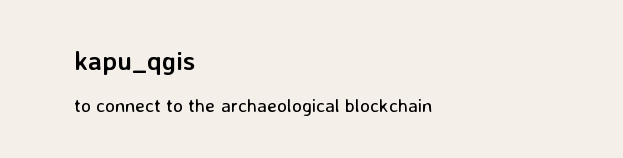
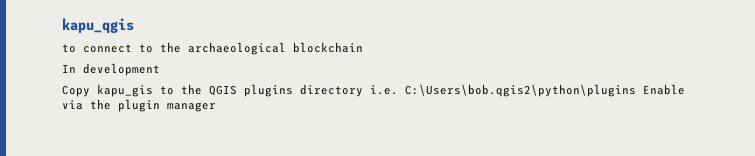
+ In development
+ Copy kapu_gis to the QGIS plugins directory i.e. C:\Users\bob.qgis2\python\plugins Enable via the plugin manager

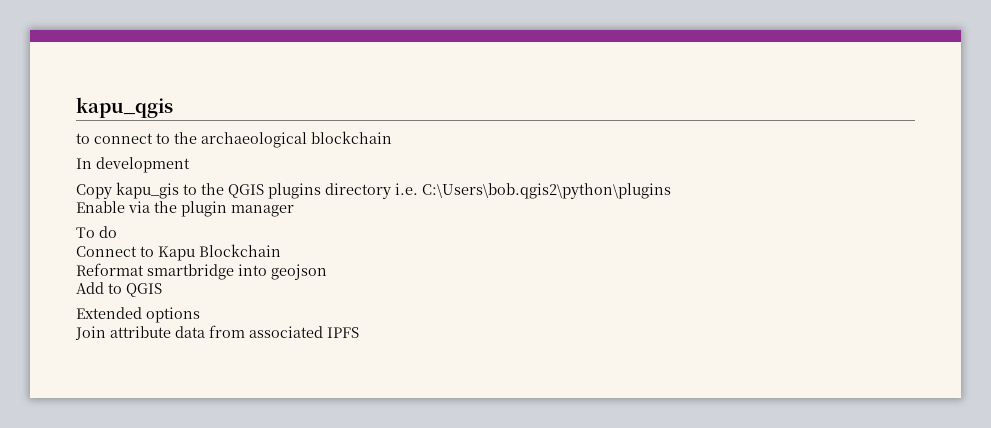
- Copy kapu_gis to the QGIS plugins directory i.e. C:\Users\bob.qgis2\python\plugins Enable via the plugin manager
+ Copy kapu_gis to the QGIS plugins directory i.e. C:\Users\bob.qgis2\python\plugins
+ Enable via the plugin manager
+ To do
+ Connect to Kapu Blockchain
+ Reformat smartbridge into geojson
+ Add to QGIS
+ Extended options
+ Join attribute data from associated IPFS

